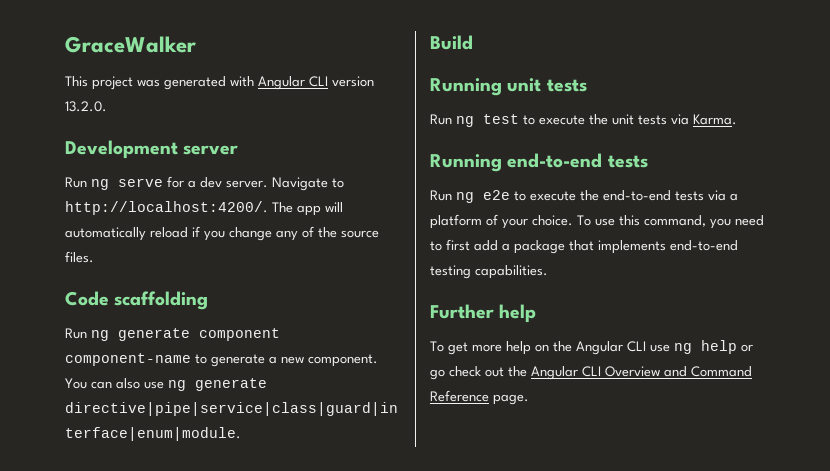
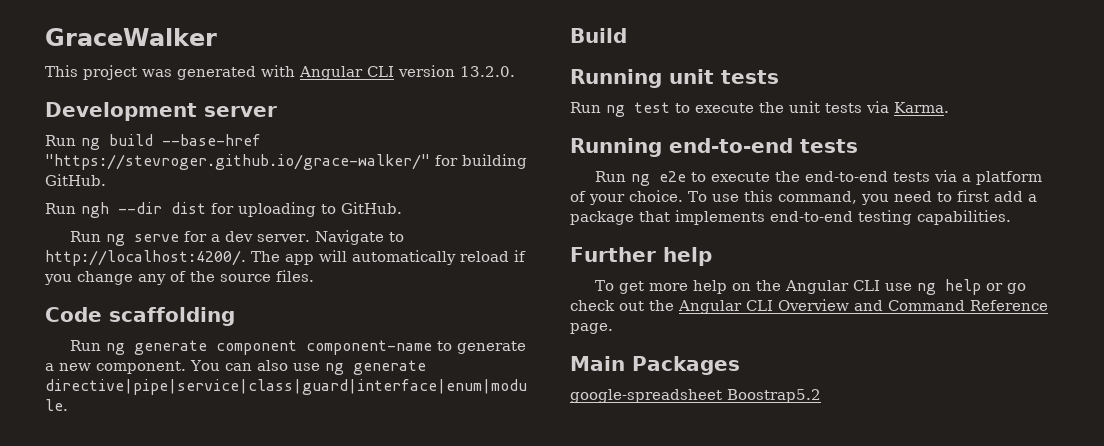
+ Run ng build --base-href "https://stevroger.github.io/grace-walker/" for building GitHub.
+ Run ngh --dir dist for uploading to GitHub.
+ Main Packages
+ google-spreadsheet Boostrap5.2

